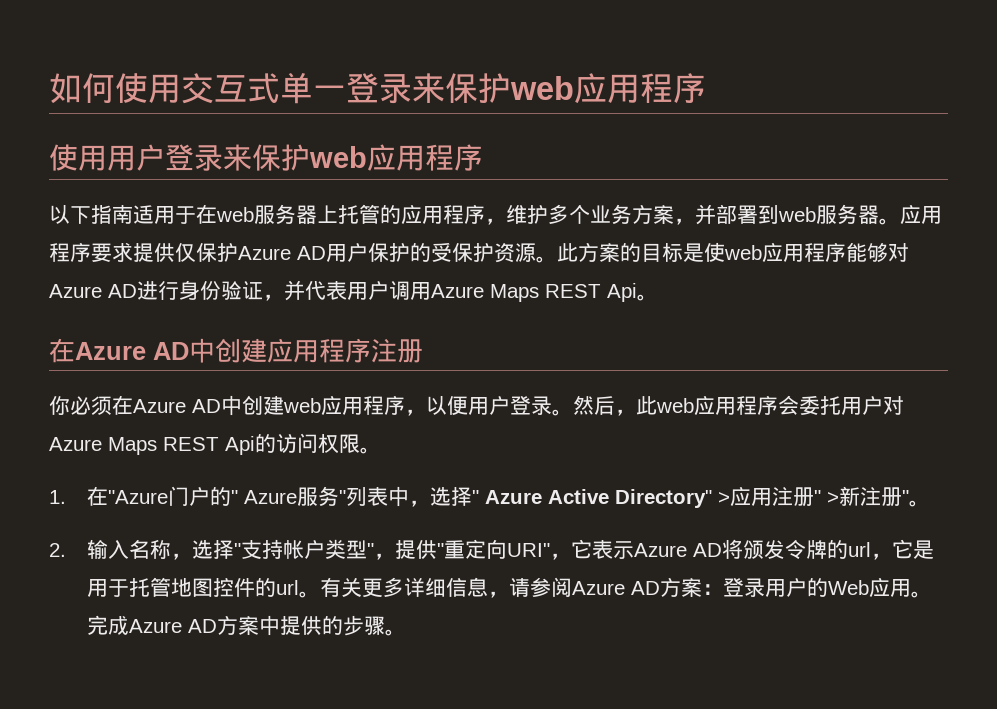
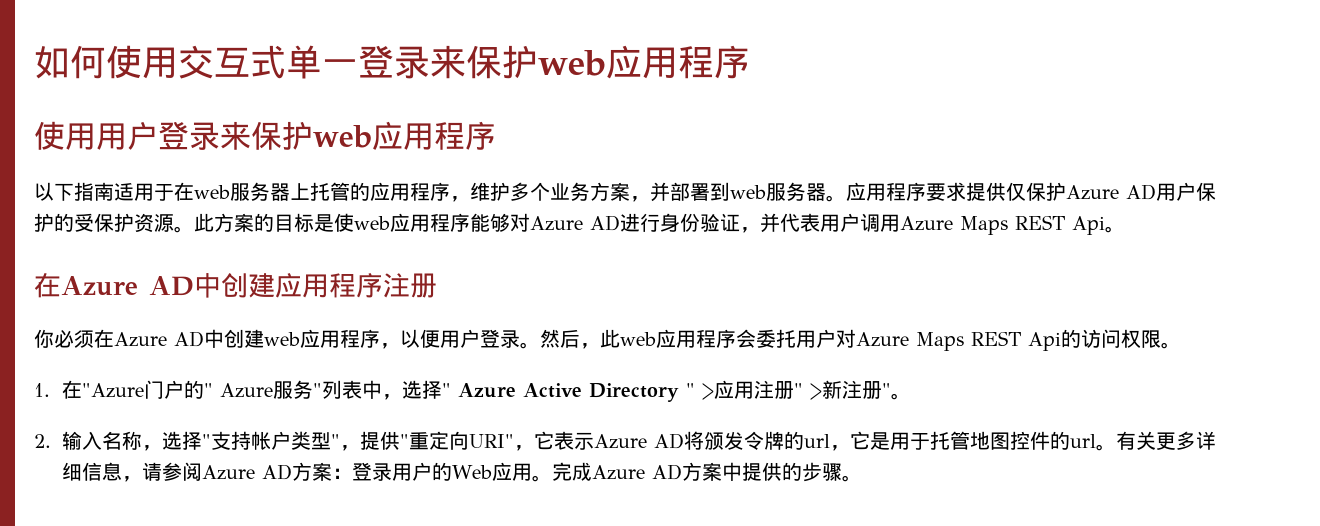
- 1.在"Azure门户的" Azure服务"列表中，选择" Azure Active Directory" >应用注册" >新注册"。
+ 1.在"Azure门户的" Azure服务"列表中，选择" Azure Active Directory " >应用注册" >新注册"。

